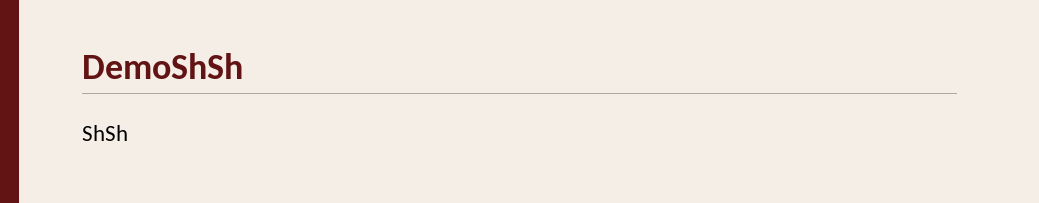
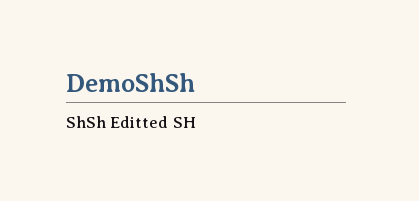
- ShSh
+ ShSh Editted SH

